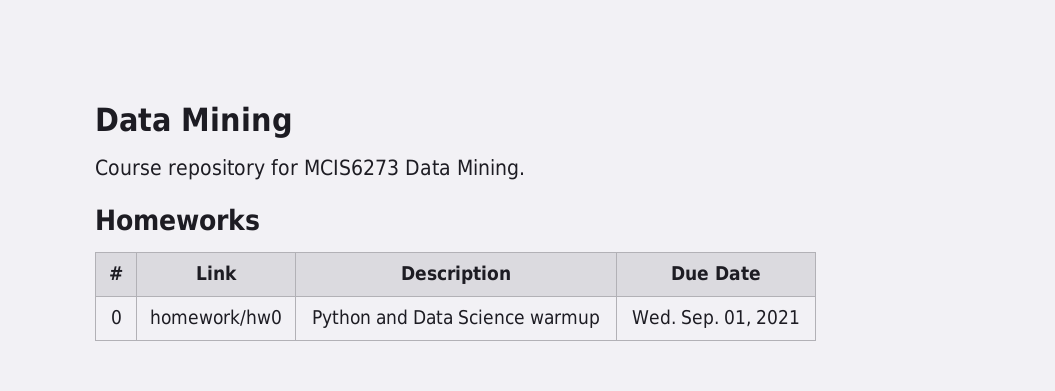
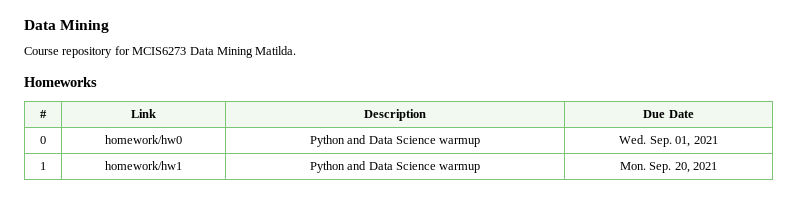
- Course repository for MCIS6273 Data Mining.
+ Course repository for MCIS6273 Data Mining Matilda.
+ 1 | homework/hw1 | Python and Data Science warmup | Mon. Sep. 20, 2021

